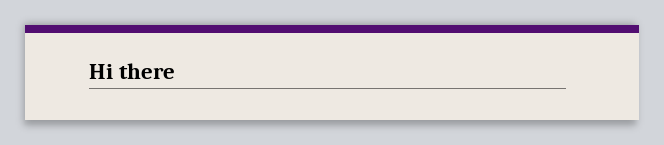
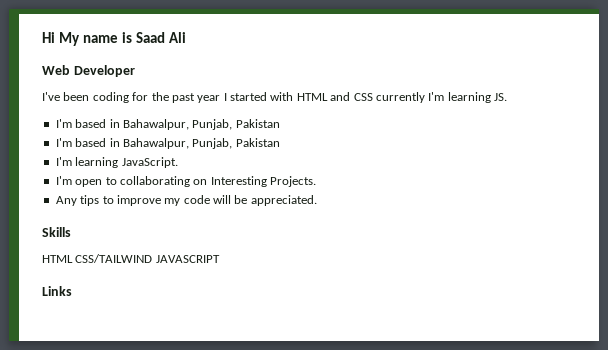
- Hi there
+ Hi My name is Saad Ali
+ Web Developer
+ I've been coding for the past year I started with HTML and CSS currently I'm learning JS.
+ I'm based in Bahawalpur, Punjab, Pakistan
+ I'm based in Bahawalpur, Punjab, Pakistan
+ I'm learning JavaScript.
+ I'm open to collaborating on Interesting Projects.
+ Any tips to improve my code will be appreciated.
+ Skills
+ HTML CSS/TAILWIND JAVASCRIPT
+ Links

